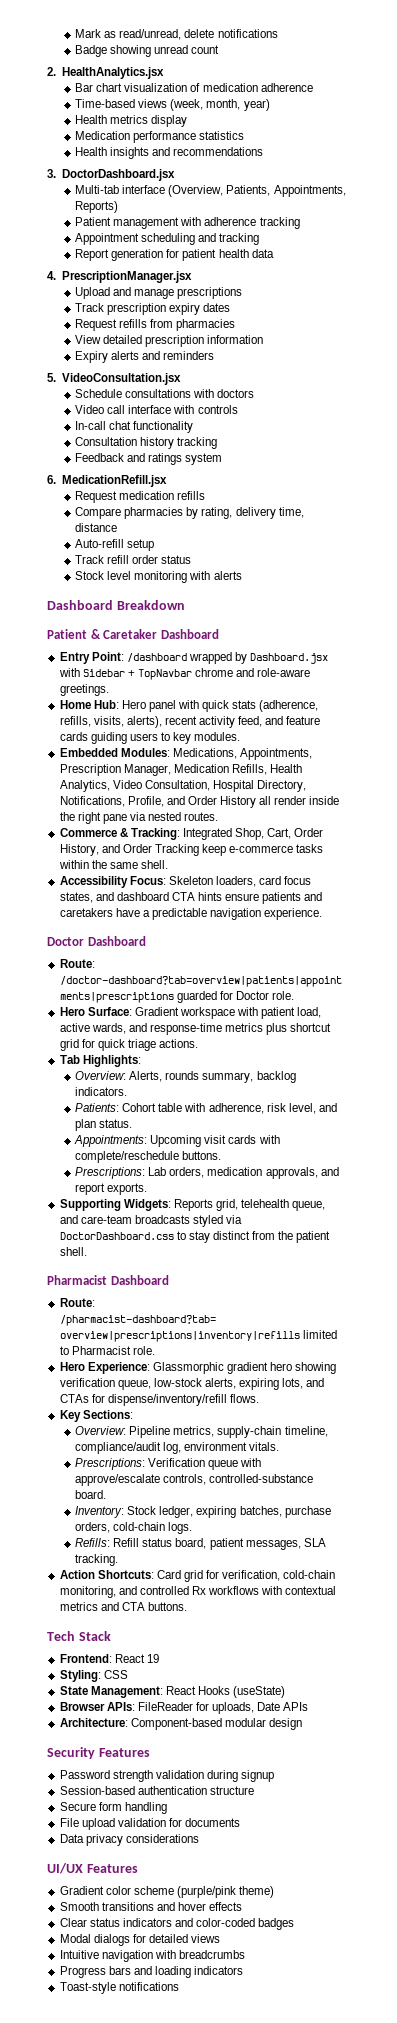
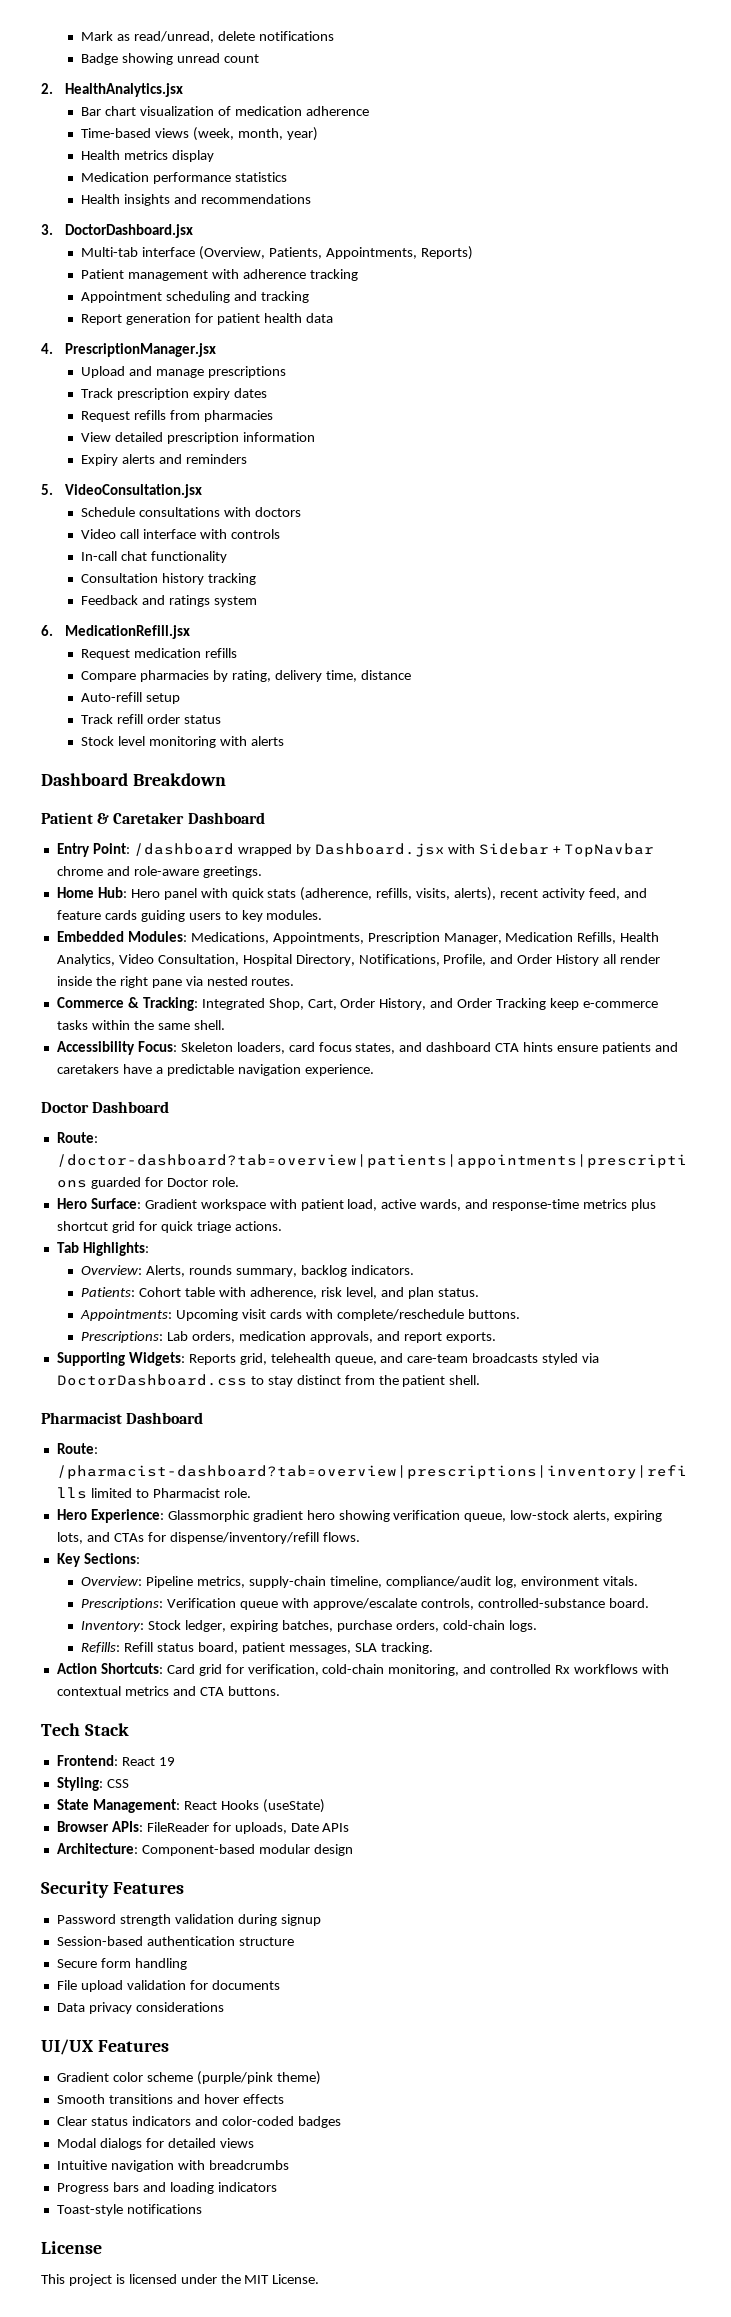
+ License
+ This project is licensed under the MIT License.

